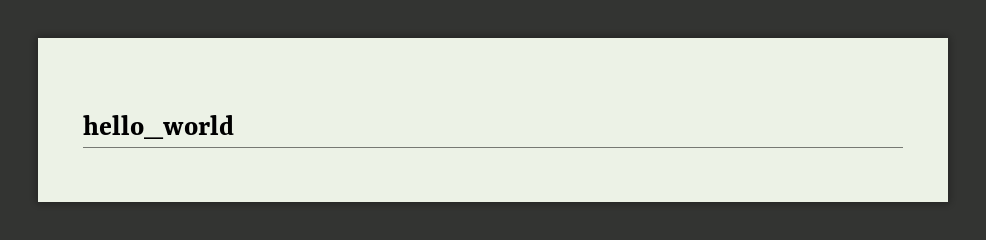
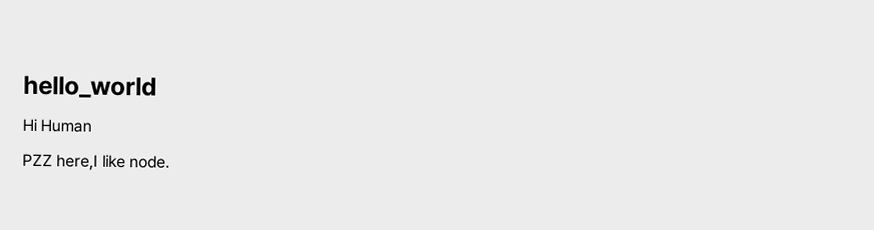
+ Hi Human
+ PZZ here,I like node.

